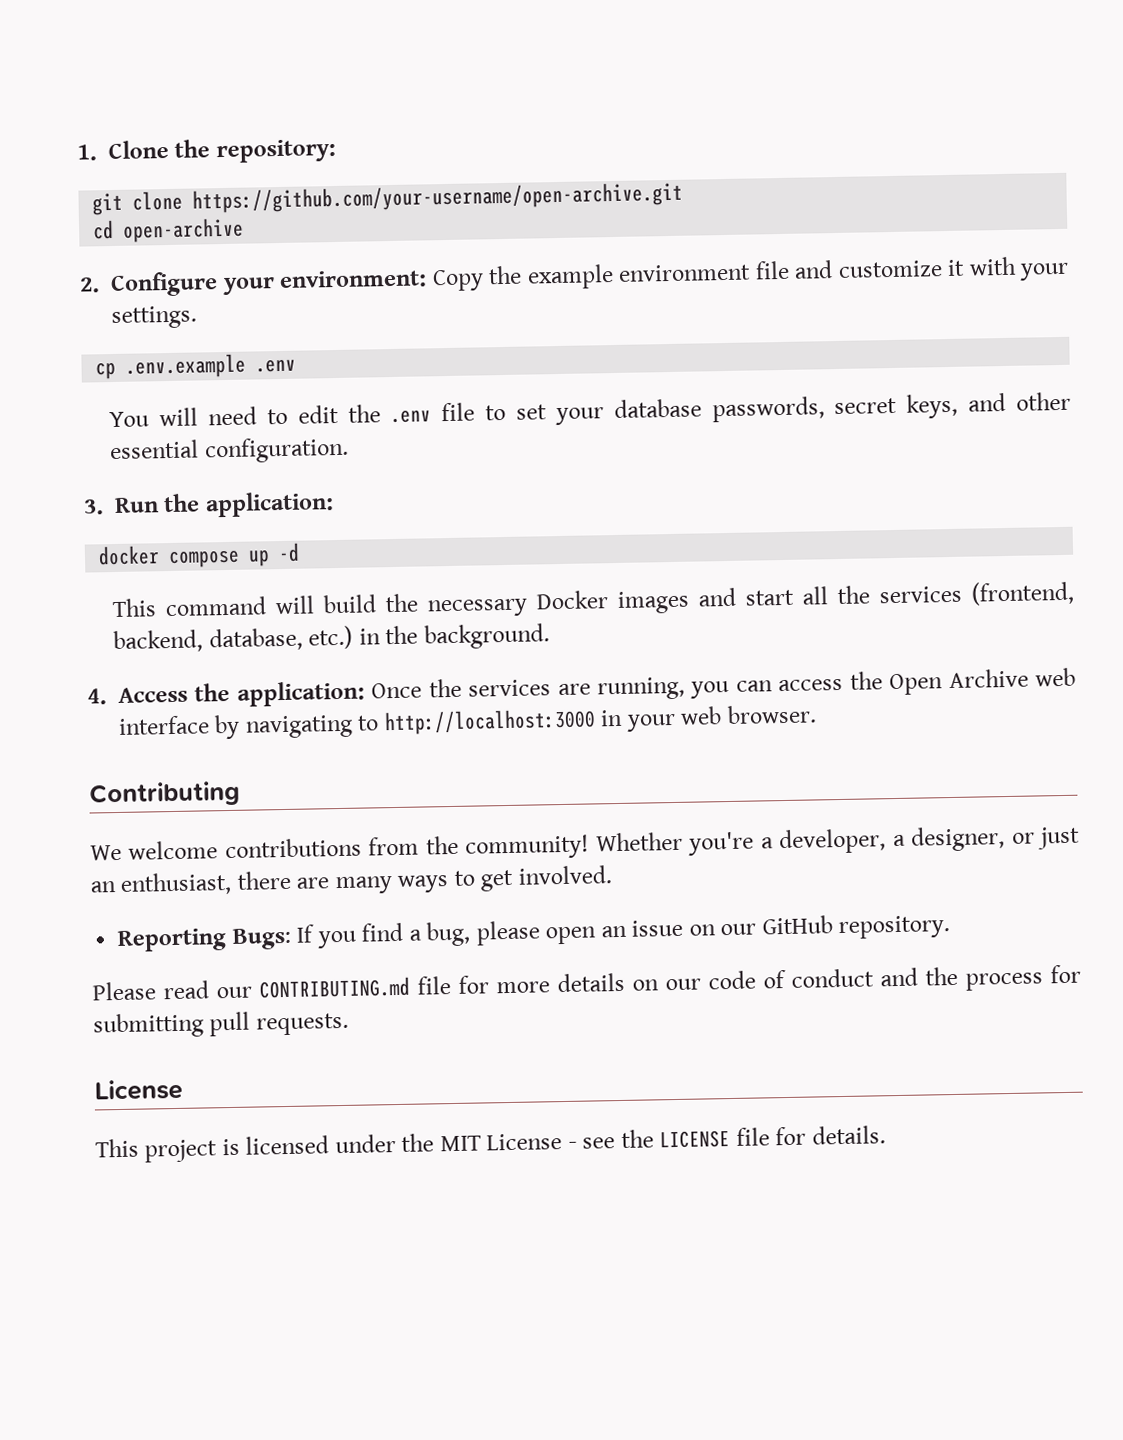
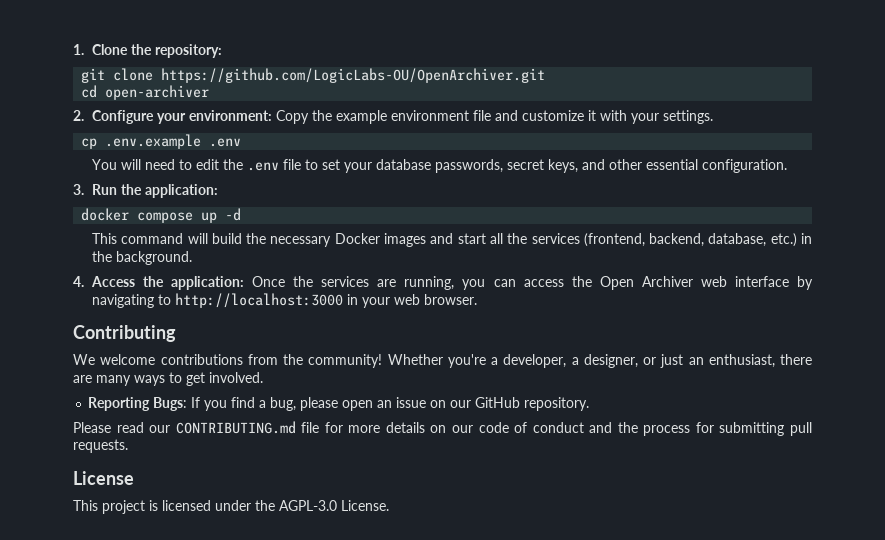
- git clone https://github.com/your-username/open-archive.git
+ git clone https://github.com/LogicLabs-OU/OpenArchiver.git
- cd open-archive
+ cd open-archiver
- 4. Access the application: Once the services are running, you can access the Open Archive web interface by navigating to http://localhost:3000 in your web browser.
+ 4. Access the application: Once the services are running, you can access the Open Archiver web interface by navigating to http://localhost:3000 in your web browser.
- This project is licensed under the MIT License - see the LICENSE file for details.
+ This project is licensed under the AGPL-3.0 License.

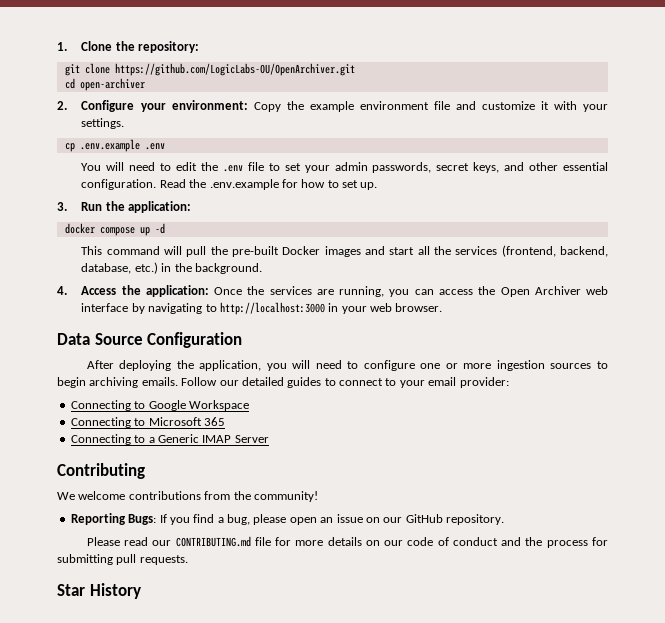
- You will need to edit the .env file to set your database passwords, secret keys, and other essential configuration.
+ You will need to edit the .env file to set your admin passwords, secret keys, and other essential configuration. Read the .env.example for how to set up.
- This command will build the necessary Docker images and start all the services (frontend, backend, database, etc.) in the background.
+ This command will pull the pre-built Docker images and start all the services (frontend, backend, database, etc.) in the background.
+ Data Source Configuration
+ After deploying the application, you will need to configure one or more ingestion sources to begin archiving emails. Follow our detailed guides to connect to your email provider:
+ Connecting to Google Workspace
+ Connecting to Microsoft 365
+ Connecting to a Generic IMAP Server
- Whether you're a developer, a designer, or just an enthusiast, there are many ways to get involved.
- License
- This project is licensed under the AGPL-3.0 License.
+ Star History

